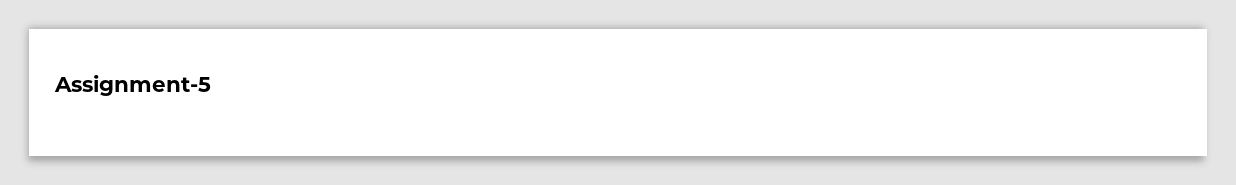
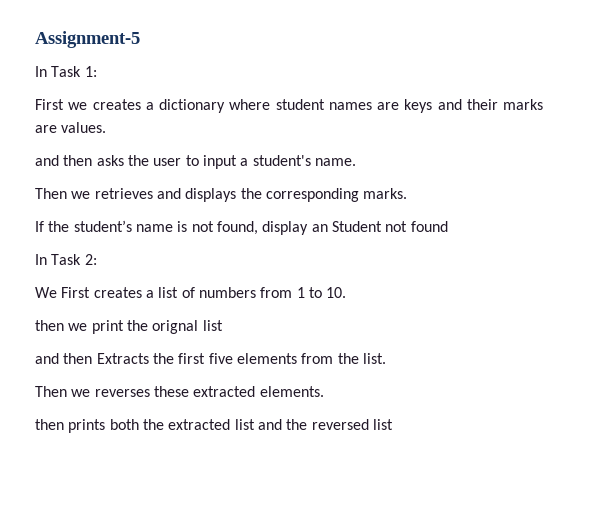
+ In Task 1:
+ First we creates a dictionary where student names are keys and their marks are values.
+ and then asks the user to input a student's name.
+ Then we retrieves and displays the corresponding marks.
+ If the student’s name is not found, display an Student not found
+ In Task 2:
+ We First creates a list of numbers from 1 to 10.
+ then we print the orignal list
+ and then Extracts the first five elements from the list.
+ Then we reverses these extracted elements.
+ then prints both the extracted list and the reversed list

